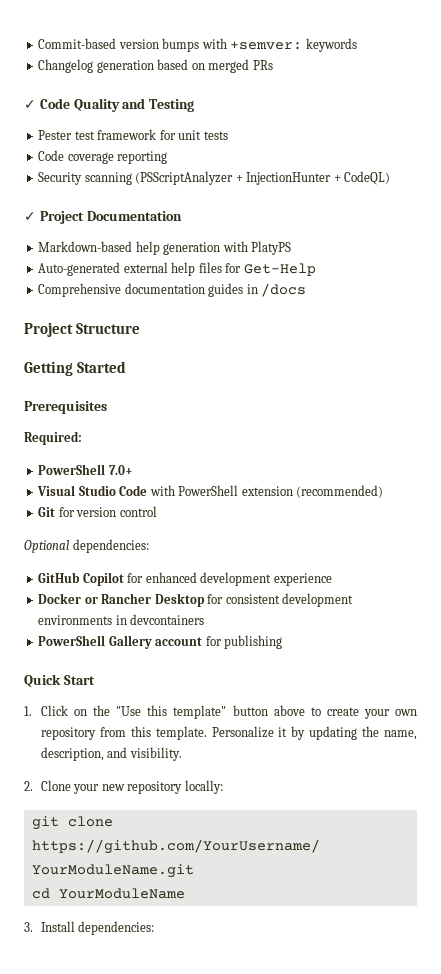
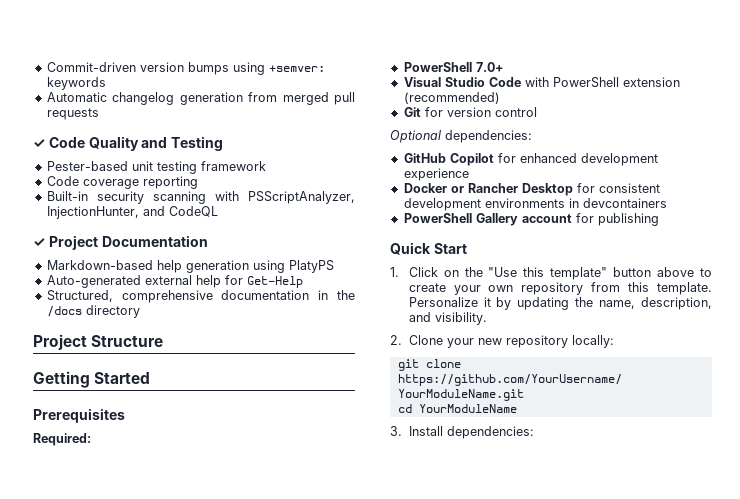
- Commit-based version bumps with +semver: keywords
+ Commit-driven version bumps using +semver: keywords
- Changelog generation based on merged PRs
+ Automatic changelog generation from merged pull requests
- Pester test framework for unit tests
+ Pester-based unit testing framework
  Code coverage reporting
- Security scanning (PSScriptAnalyzer + InjectionHunter + CodeQL)
+ Built-in security scanning with PSScriptAnalyzer, InjectionHunter, and CodeQL
- Markdown-based help generation with PlatyPS
+ Markdown-based help generation using PlatyPS
- Auto-generated external help files for Get-Help
+ Auto-generated external help for Get-Help
- Comprehensive documentation guides in /docs
+ Structured, comprehensive documentation in the /docs directory

